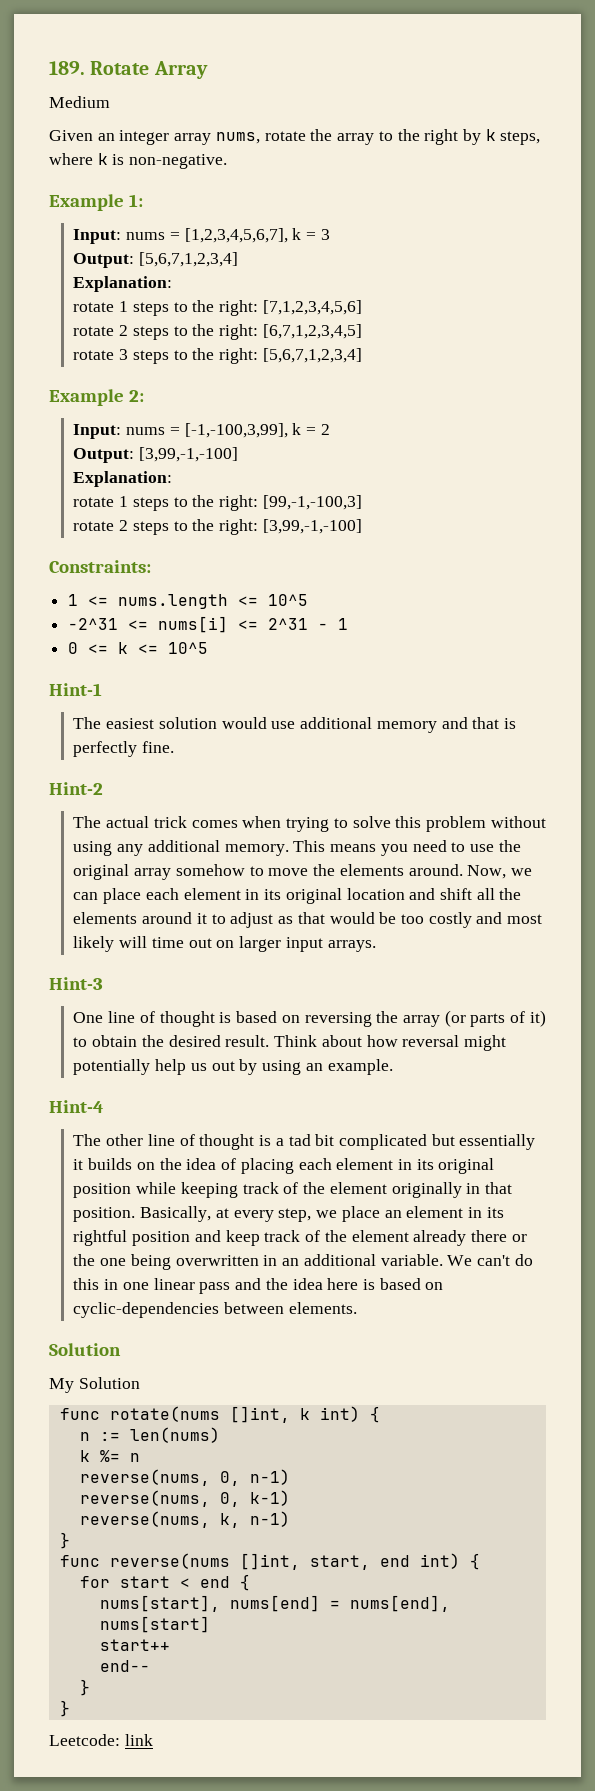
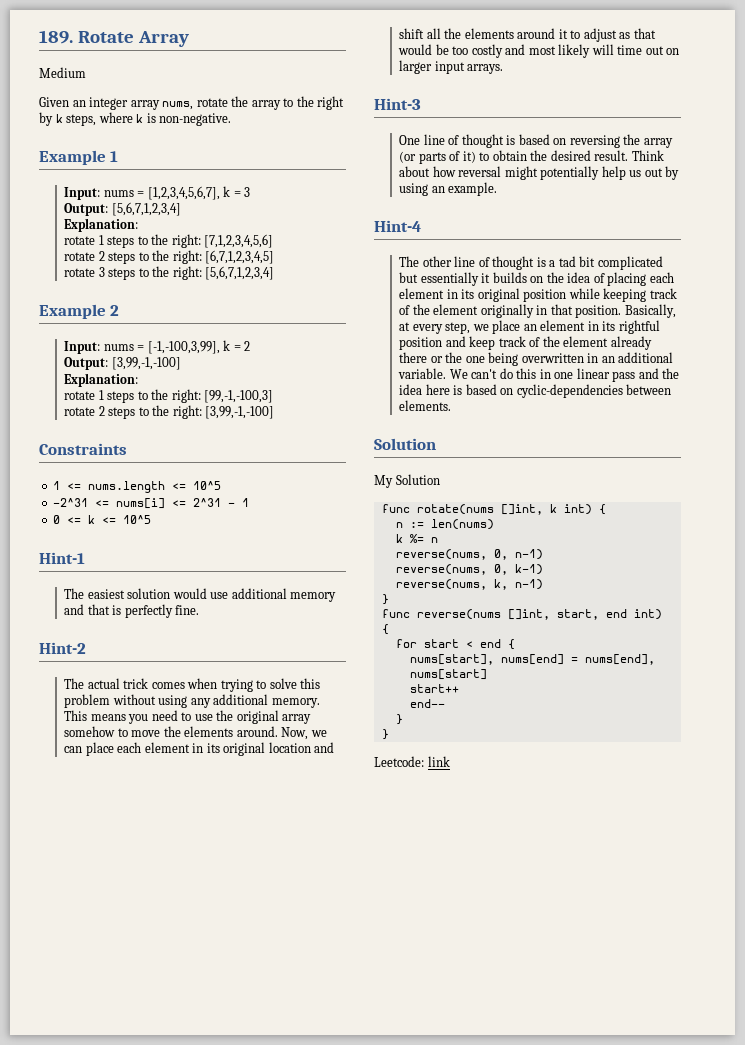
- Example 1:
+ Example 1
- Example 2:
+ Example 2
- Constraints:
+ Constraints

